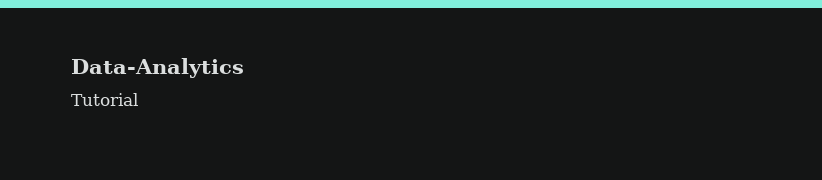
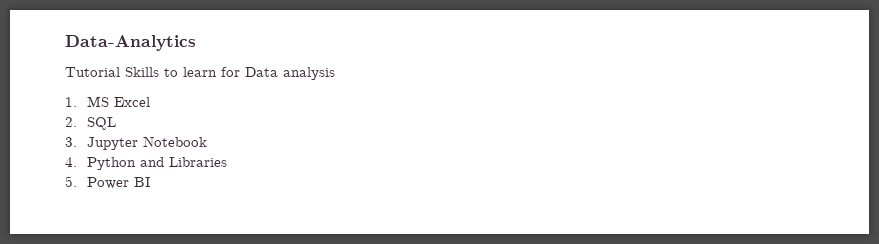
- Tutorial
+ Tutorial Skills to learn for Data analysis
+ 1. MS Excel
+ 2. SQL
+ 3. Jupyter Notebook
+ 4. Python and Libraries
+ 5. Power BI

